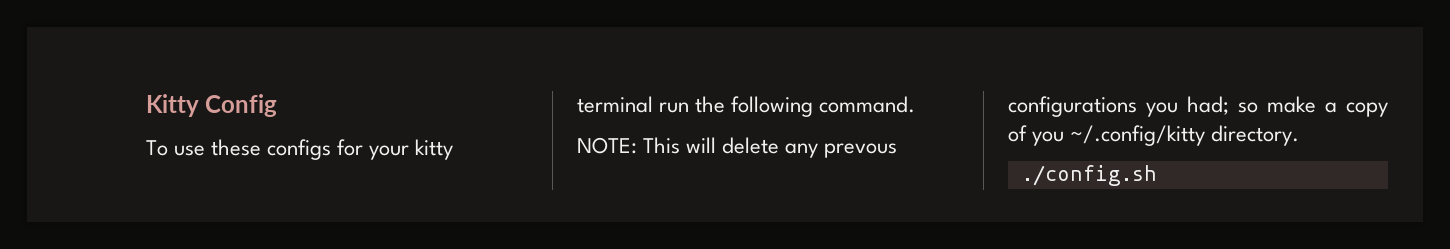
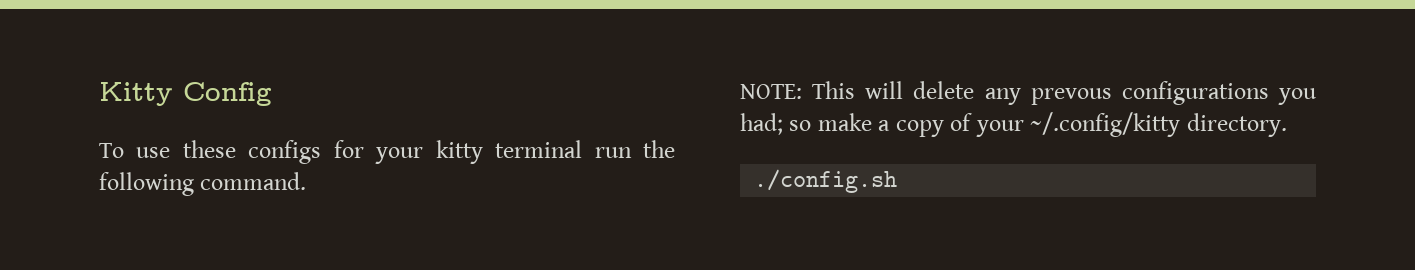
- NOTE: This will delete any prevous configurations you had; so make a copy of you ~/.config/kitty directory.
+ NOTE: This will delete any prevous configurations you had; so make a copy of your ~/.config/kitty directory.

